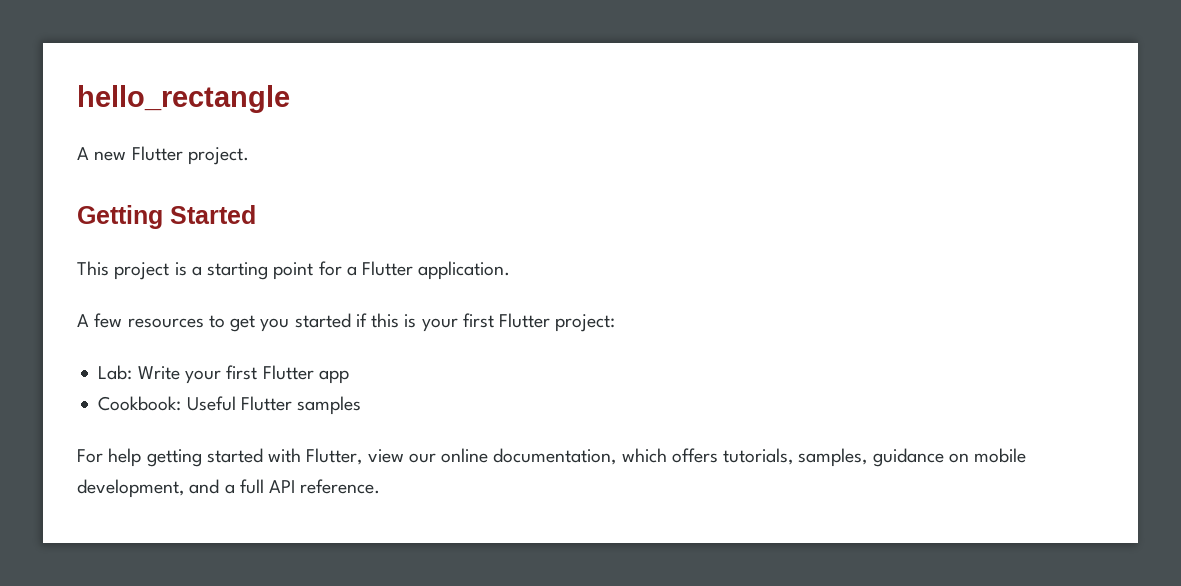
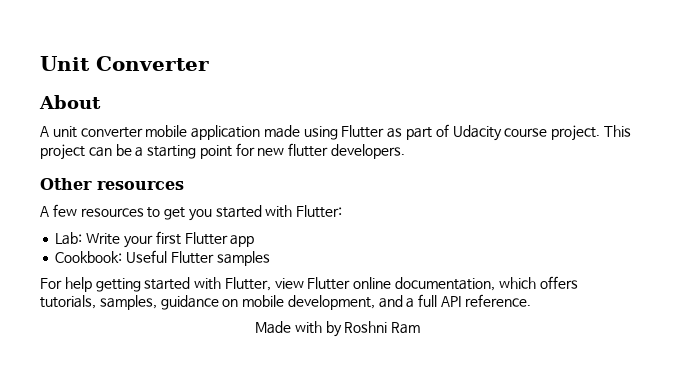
- hello_rectangle
- A new Flutter project.
- Getting Started
- This project is a starting point for a Flutter application.
+ Unit Converter
+ About
+ A unit converter mobile application made using Flutter as part of Udacity course project. This project can be a starting point for new flutter developers.
+ Other resources
- A few resources to get you started if this is your first Flutter project:
+ A few resources to get you started with Flutter:
- For help getting started with Flutter, view our online documentation, which offers tutorials, samples, guidance on mobile development, and a full API reference.
+ For help getting started with Flutter, view Flutter online documentation, which offers tutorials, samples, guidance on mobile development, and a full API reference.
+ Made with by Roshni Ram

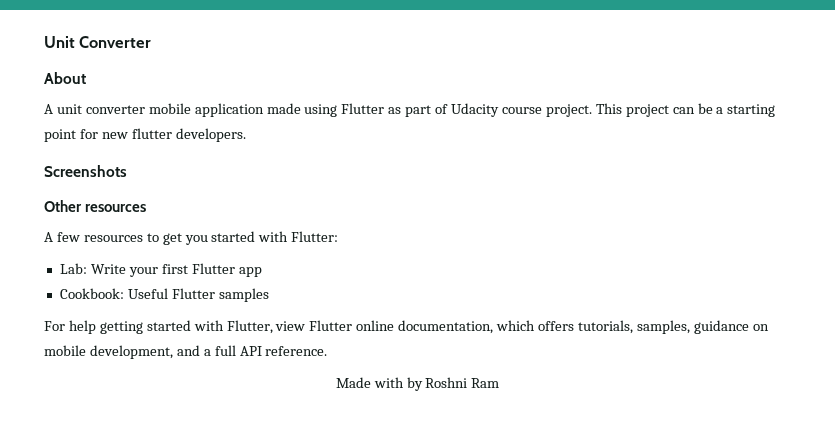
+ Screenshots

